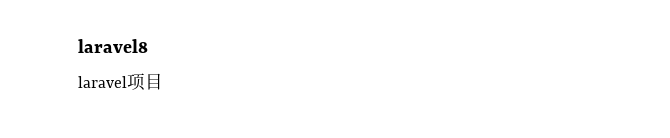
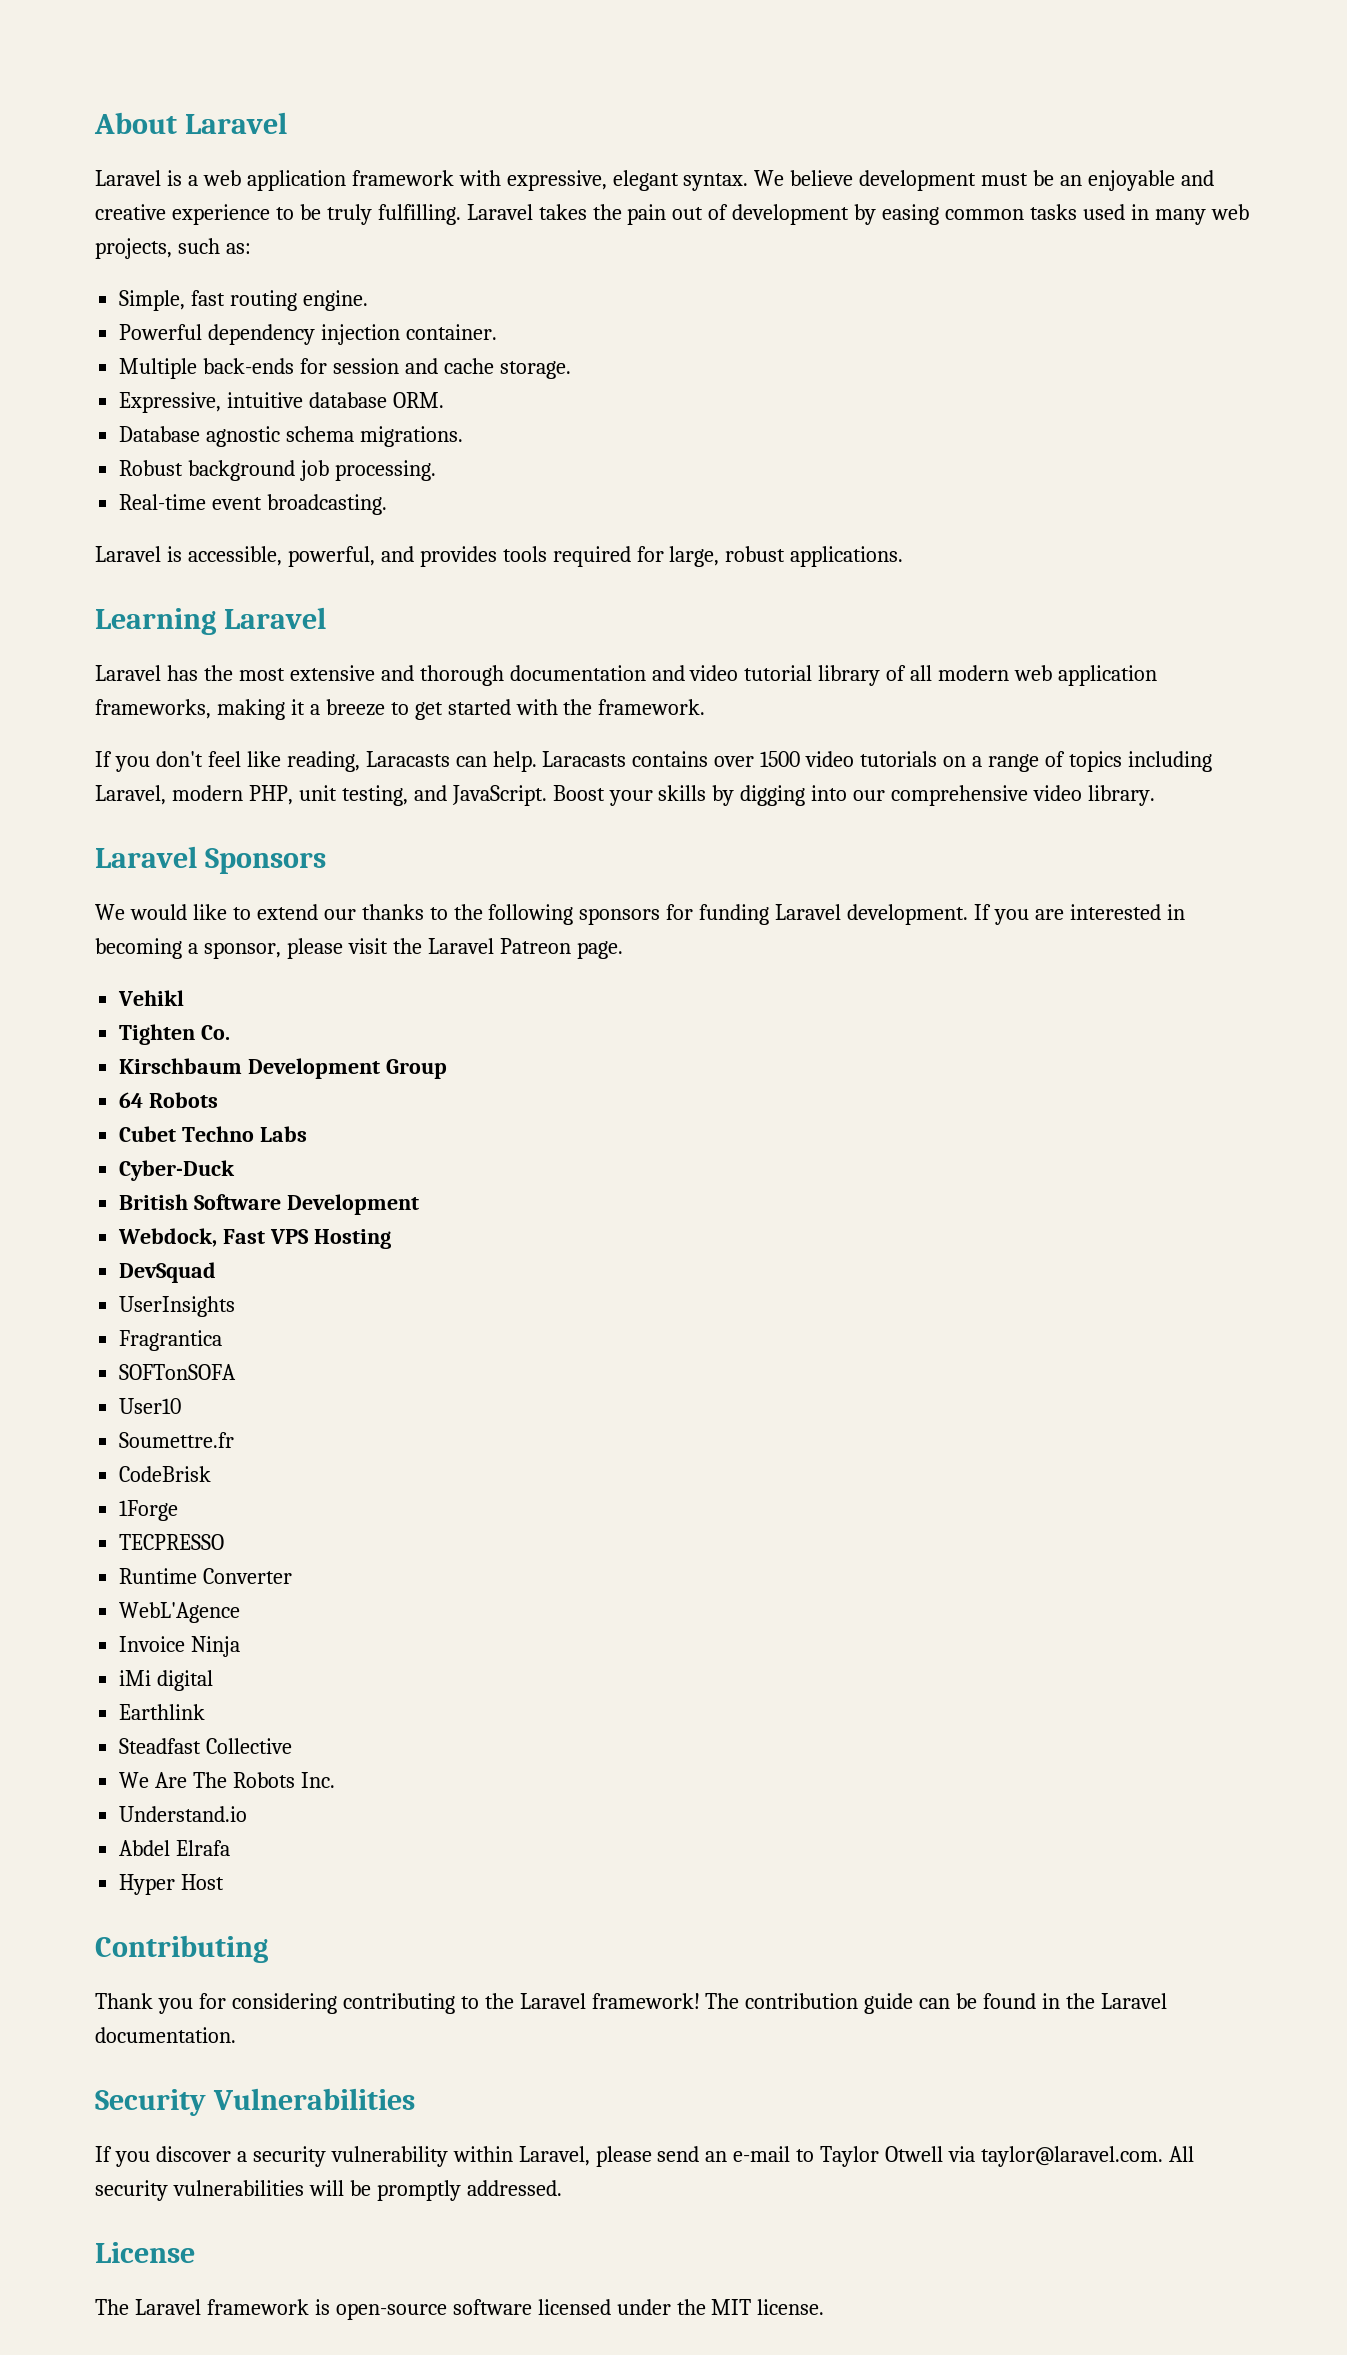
- laravel8
- laravel项目
+ About Laravel
+ Laravel is a web application framework with expressive, elegant syntax. We believe development must be an enjoyable and creative experience to be truly fulfilling. Laravel takes the pain out of development by easing common tasks used in many web projects, such as:
+ Simple, fast routing engine.
+ Powerful dependency injection container.
+ Multiple back-ends for session and cache storage.
+ Expressive, intuitive database ORM.
+ Database agnostic schema migrations.
+ Robust background job processing.
+ Real-time event broadcasting.
+ Laravel is accessible, powerful, and provides tools required for large, robust applications.
+ Learning Laravel
+ Laravel has the most extensive and thorough documentation and video tutorial library of all modern web application frameworks, making it a breeze to get started with the framework.
+ If you don't feel like reading, Laracasts can help. Laracasts contains over 1500 video tutorials on a range of topics including Laravel, modern PHP, unit testing, and JavaScript. Boost your skills by digging into our comprehensive video library.
+ Laravel Sponsors
+ We would like to extend our thanks to the following sponsors for funding Laravel development. If you are interested in becoming a sponsor, please visit the Laravel Patreon page.
+ Vehikl
+ Tighten Co.
+ Kirschbaum Development Group
+ 64 Robots
+ Cubet Techno Labs
+ Cyber-Duck
+ British Software Development
+ Webdock, Fast VPS Hosting
+ DevSquad
+ UserInsights
+ Fragrantica
+ SOFTonSOFA
+ User10
+ Soumettre.fr
+ CodeBrisk
+ 1Forge
+ TECPRESSO
+ Runtime Converter
+ WebL'Agence
+ Invoice Ninja
+ iMi digital
+ Earthlink
+ Steadfast Collective
+ We Are The Robots Inc.
+ Understand.io
+ Abdel Elrafa
+ Hyper Host
+ Contributing
+ Thank you for considering contributing to the Laravel framework! The contribution guide can be found in the Laravel documentation.
+ Security Vulnerabilities
+ If you discover a security vulnerability within Laravel, please send an e-mail to Taylor Otwell via taylor@laravel.com. All security vulnerabilities will be promptly addressed.
+ License
+ The Laravel framework is open-source software licensed under the MIT license.

